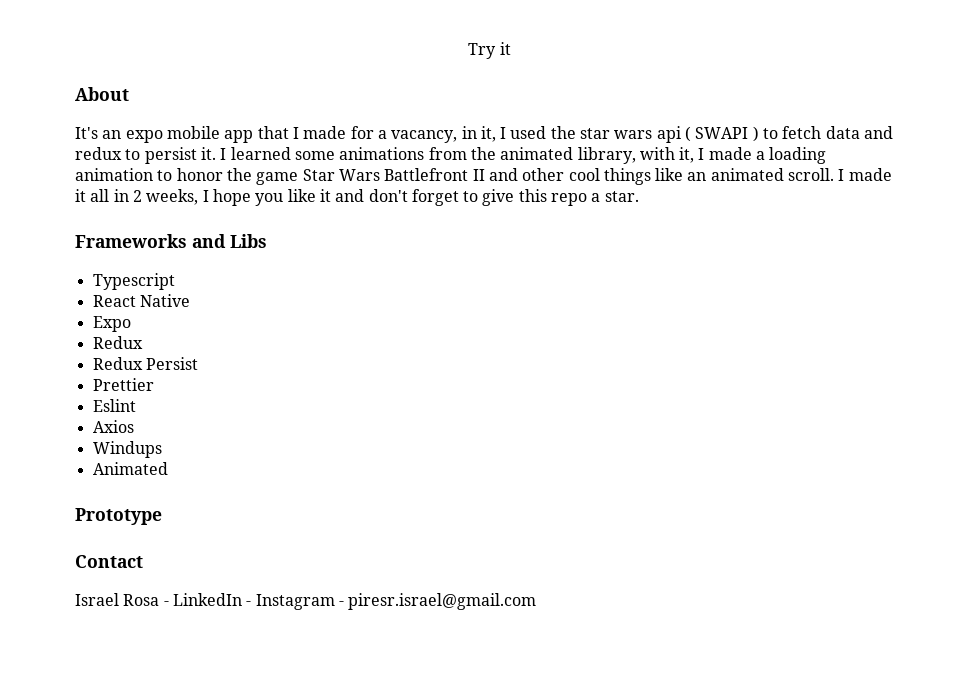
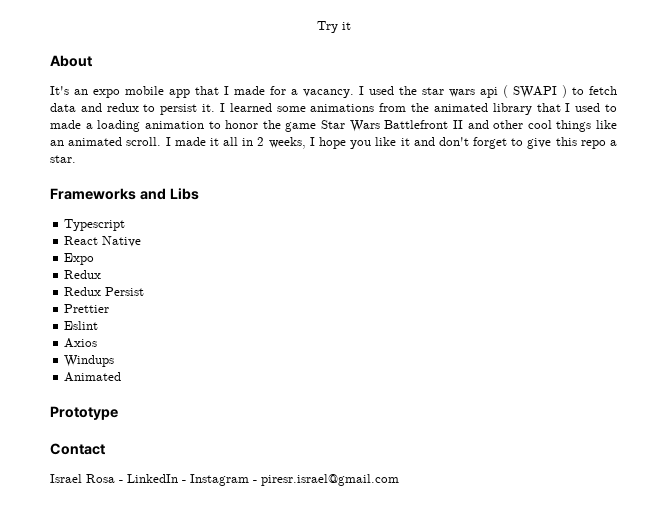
- It's an expo mobile app that I made for a vacancy, in it, I used the star wars api ( SWAPI ) to fetch data and redux to persist it.
+ It's an expo mobile app that I made for a vacancy. I used the star wars api ( SWAPI ) to fetch data and redux to persist it.
- I learned some animations from the animated library, with it, I made a loading animation to honor the game Star Wars Battlefront II and other cool things like an animated scroll.
+ I learned some animations from the animated library that I used to made a loading animation to honor the game Star Wars Battlefront II and other cool things like an animated scroll.

